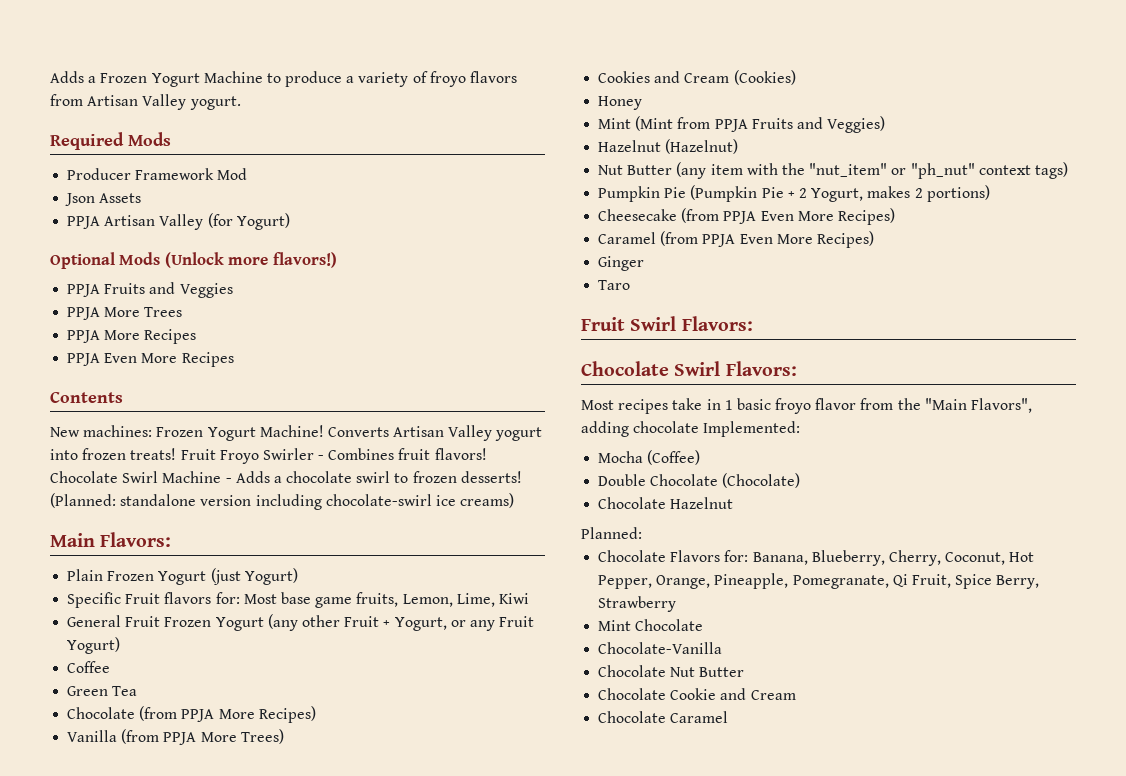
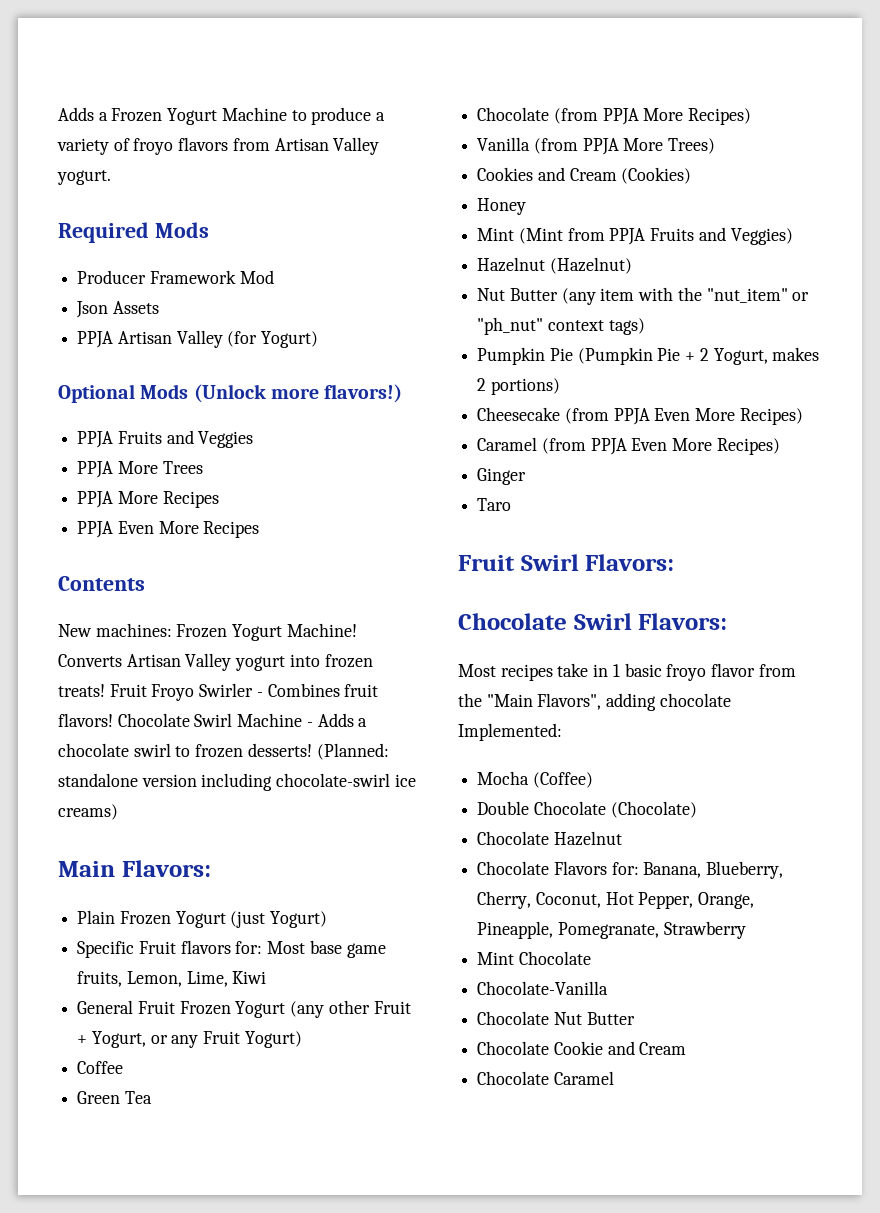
- Planned:
- Chocolate Flavors for: Banana, Blueberry, Cherry, Coconut, Hot Pepper, Orange, Pineapple, Pomegranate, Qi Fruit, Spice Berry, Strawberry
+ Chocolate Flavors for: Banana, Blueberry, Cherry, Coconut, Hot Pepper, Orange, Pineapple, Pomegranate, Strawberry

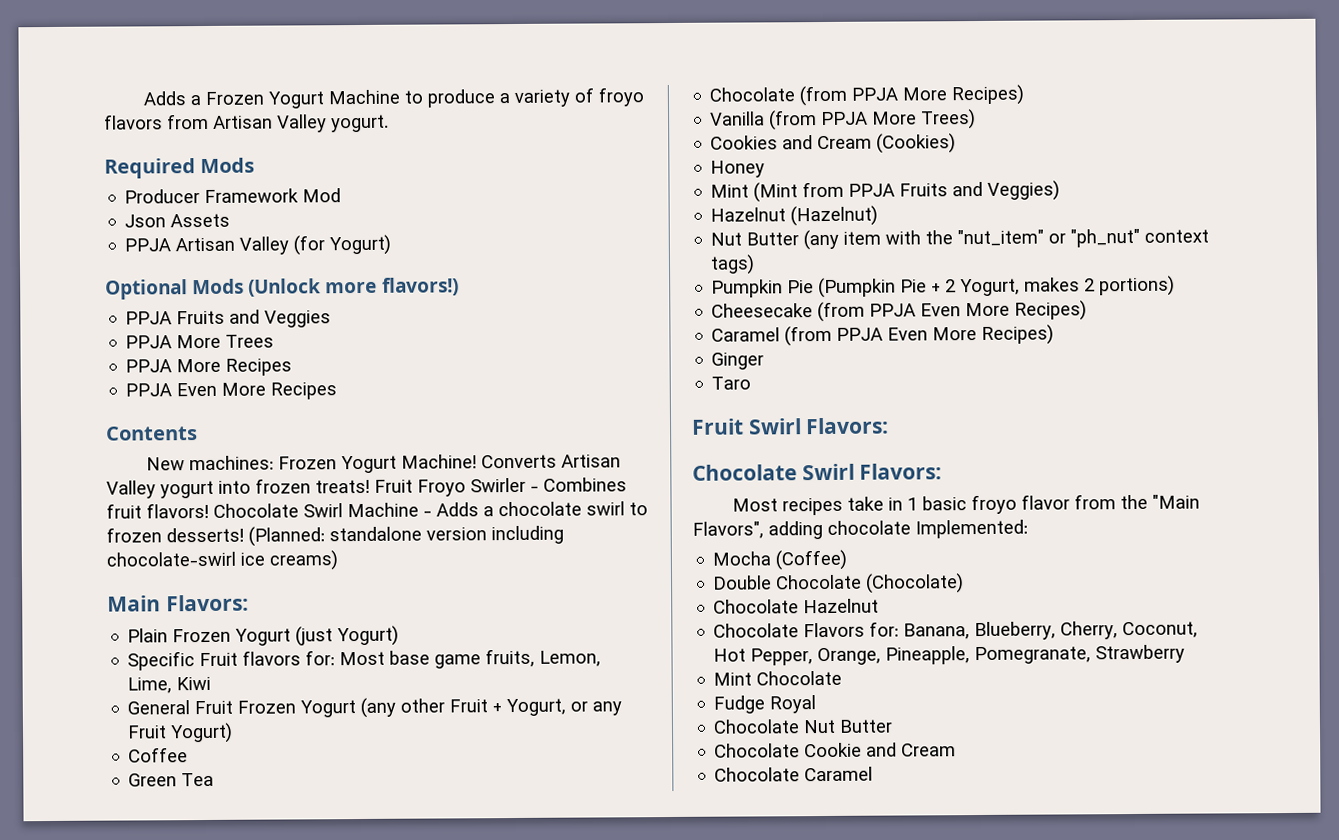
- Chocolate-Vanilla
+ Fudge Royal

